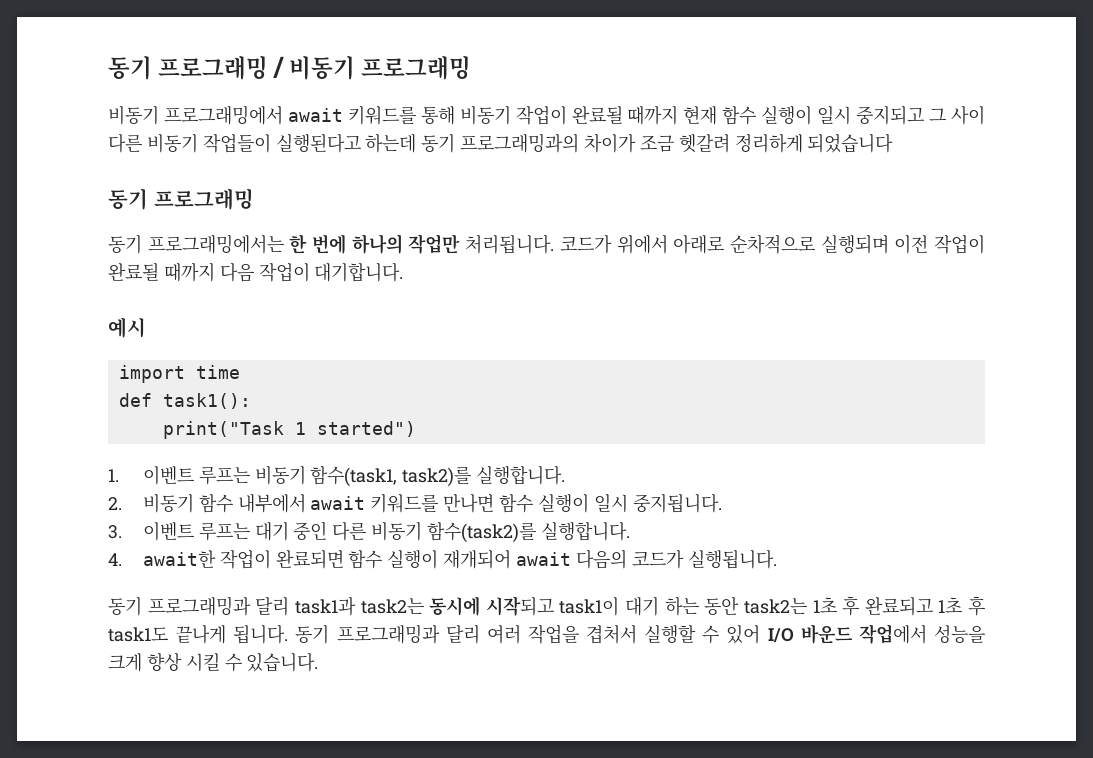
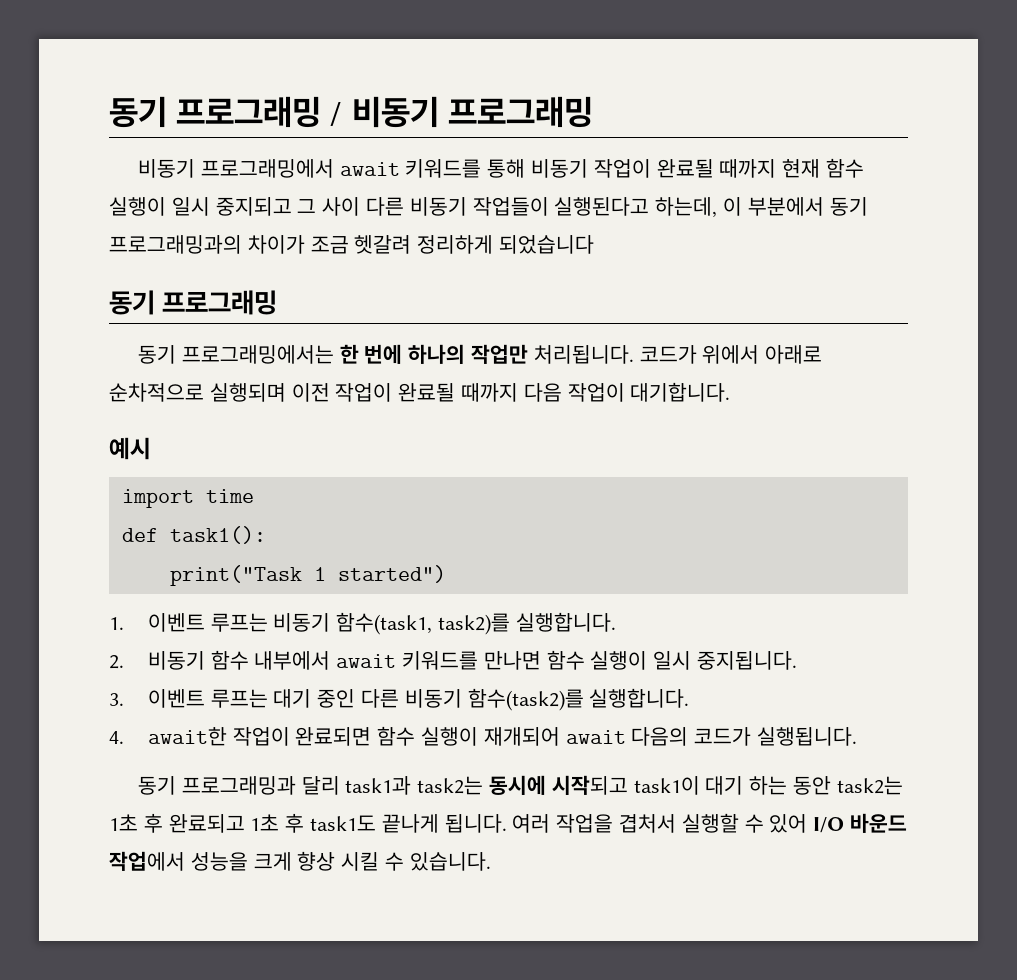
- 비동기 프로그래밍에서 await 키워드를 통해 비동기 작업이 완료될 때까지 현재 함수 실행이 일시 중지되고 그 사이 다른 비동기 작업들이 실행된다고 하는데 동기 프로그래밍과의 차이가 조금 헷갈려 정리하게 되었습니다
+ 비동기 프로그래밍에서 await 키워드를 통해 비동기 작업이 완료될 때까지 현재 함수 실행이 일시 중지되고 그 사이 다른 비동기 작업들이 실행된다고 하는데, 이 부분에서 동기 프로그래밍과의 차이가 조금 헷갈려 정리하게 되었습니다
- 동기 프로그래밍과 달리 여러 작업을 겹처서 실행할 수 있어 I/O 바운드 작업에서 성능을 크게 향상 시킬 수 있습니다.
+ 여러 작업을 겹처서 실행할 수 있어 I/O 바운드 작업에서 성능을 크게 향상 시킬 수 있습니다.

